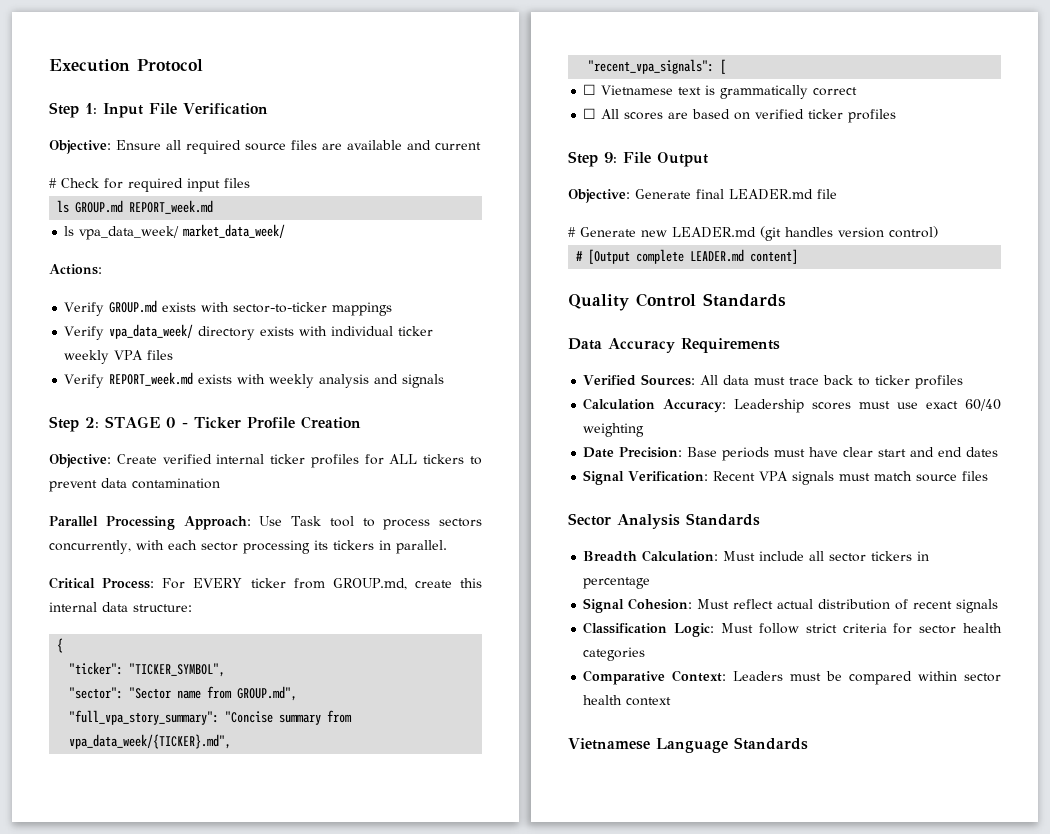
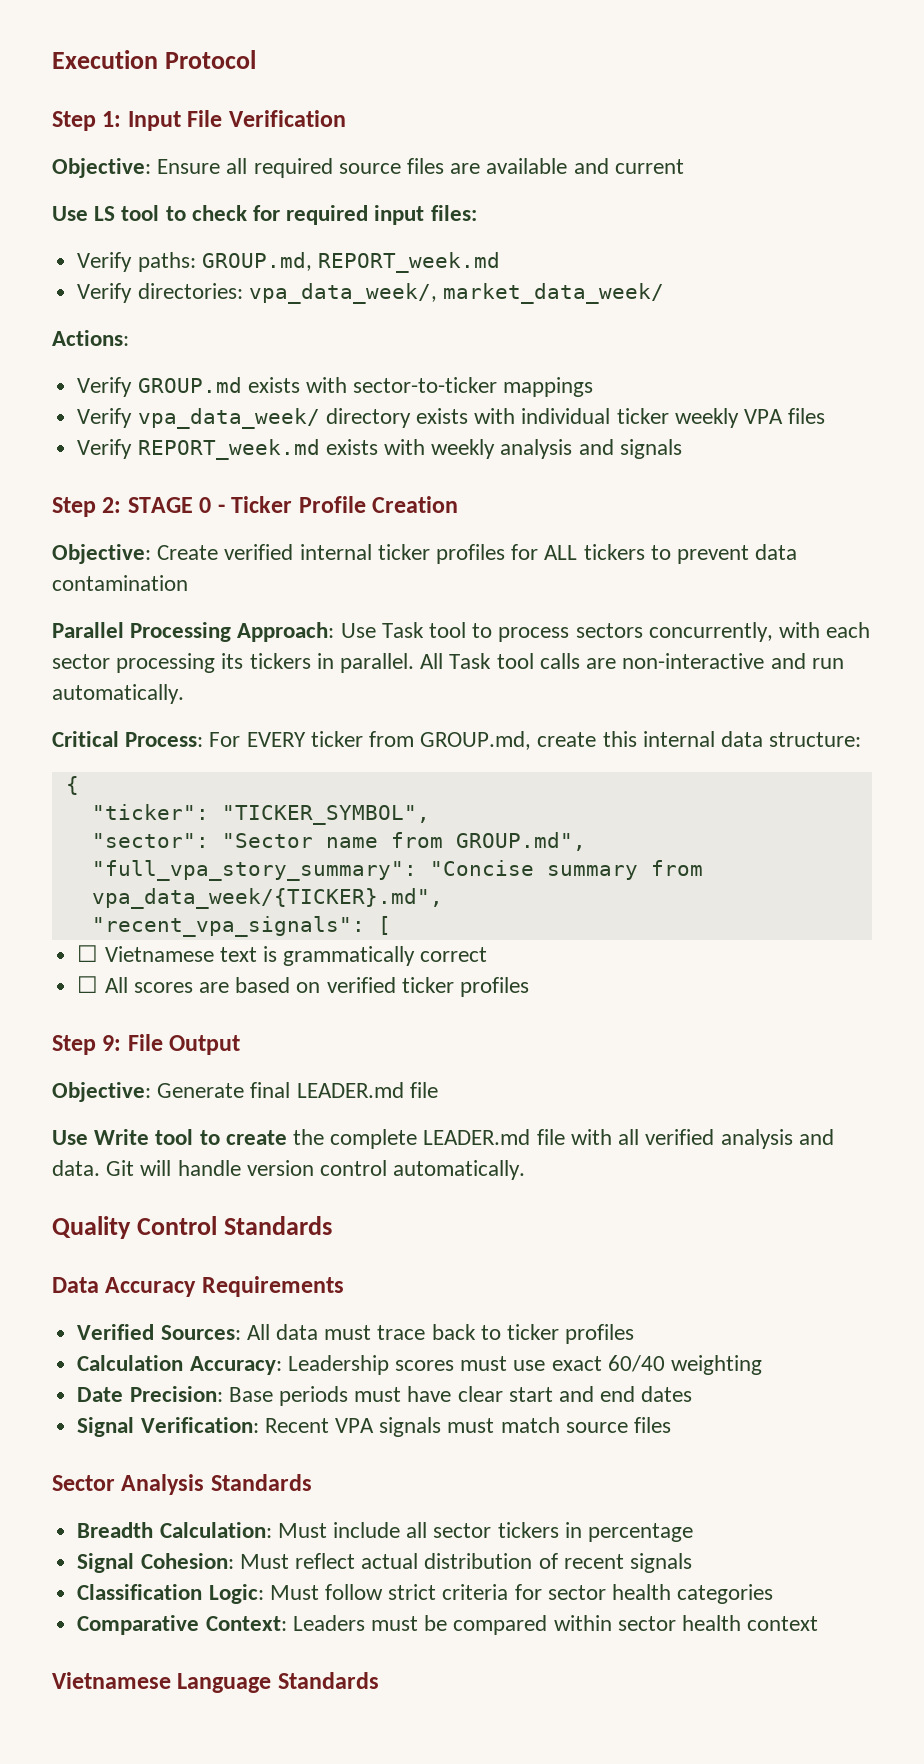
- # Check for required input files
- ls GROUP.md REPORT_week.md
- ls vpa_data_week/ market_data_week/
+ Use LS tool to check for required input files:
+ Verify paths: GROUP.md, REPORT_week.md
+ Verify directories: vpa_data_week/, market_data_week/
+ All Task tool calls are non-interactive and run automatically.
- # Generate new LEADER.md (git handles version control)
- # [Output complete LEADER.md content]
+ Use Write tool to create the complete LEADER.md file with all verified analysis and data. Git will handle version control automatically.

